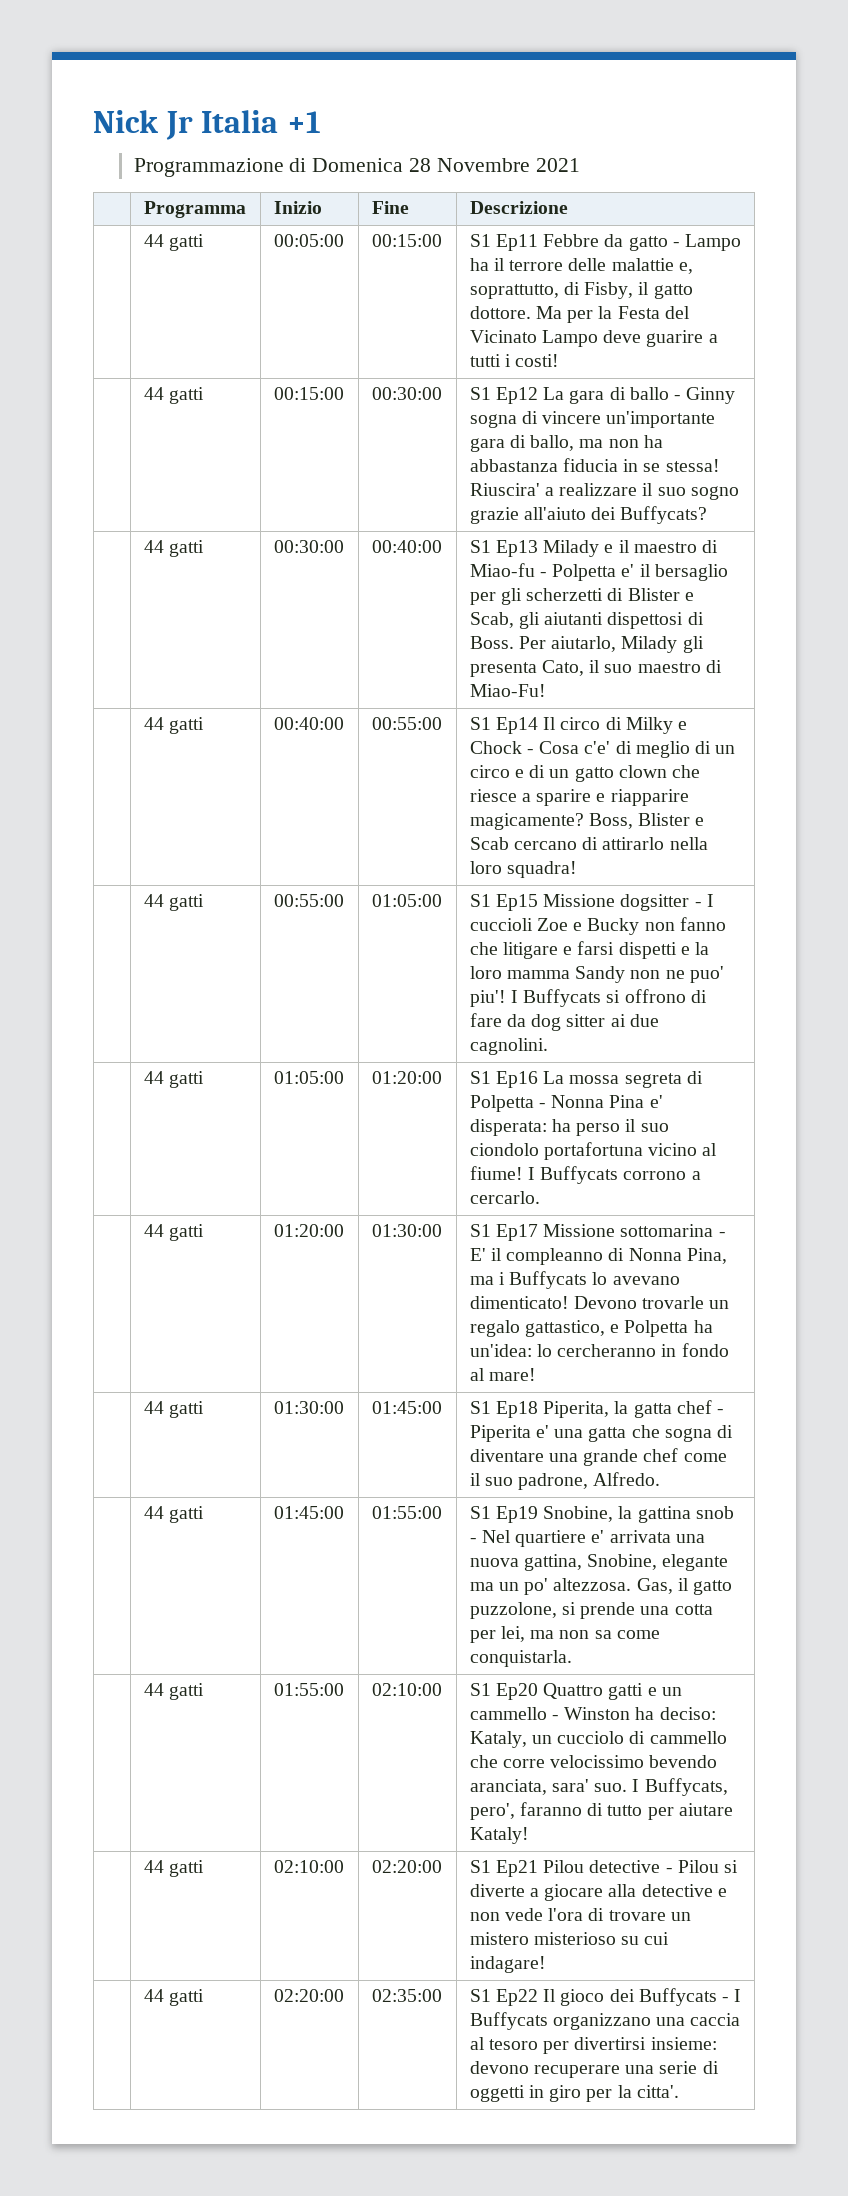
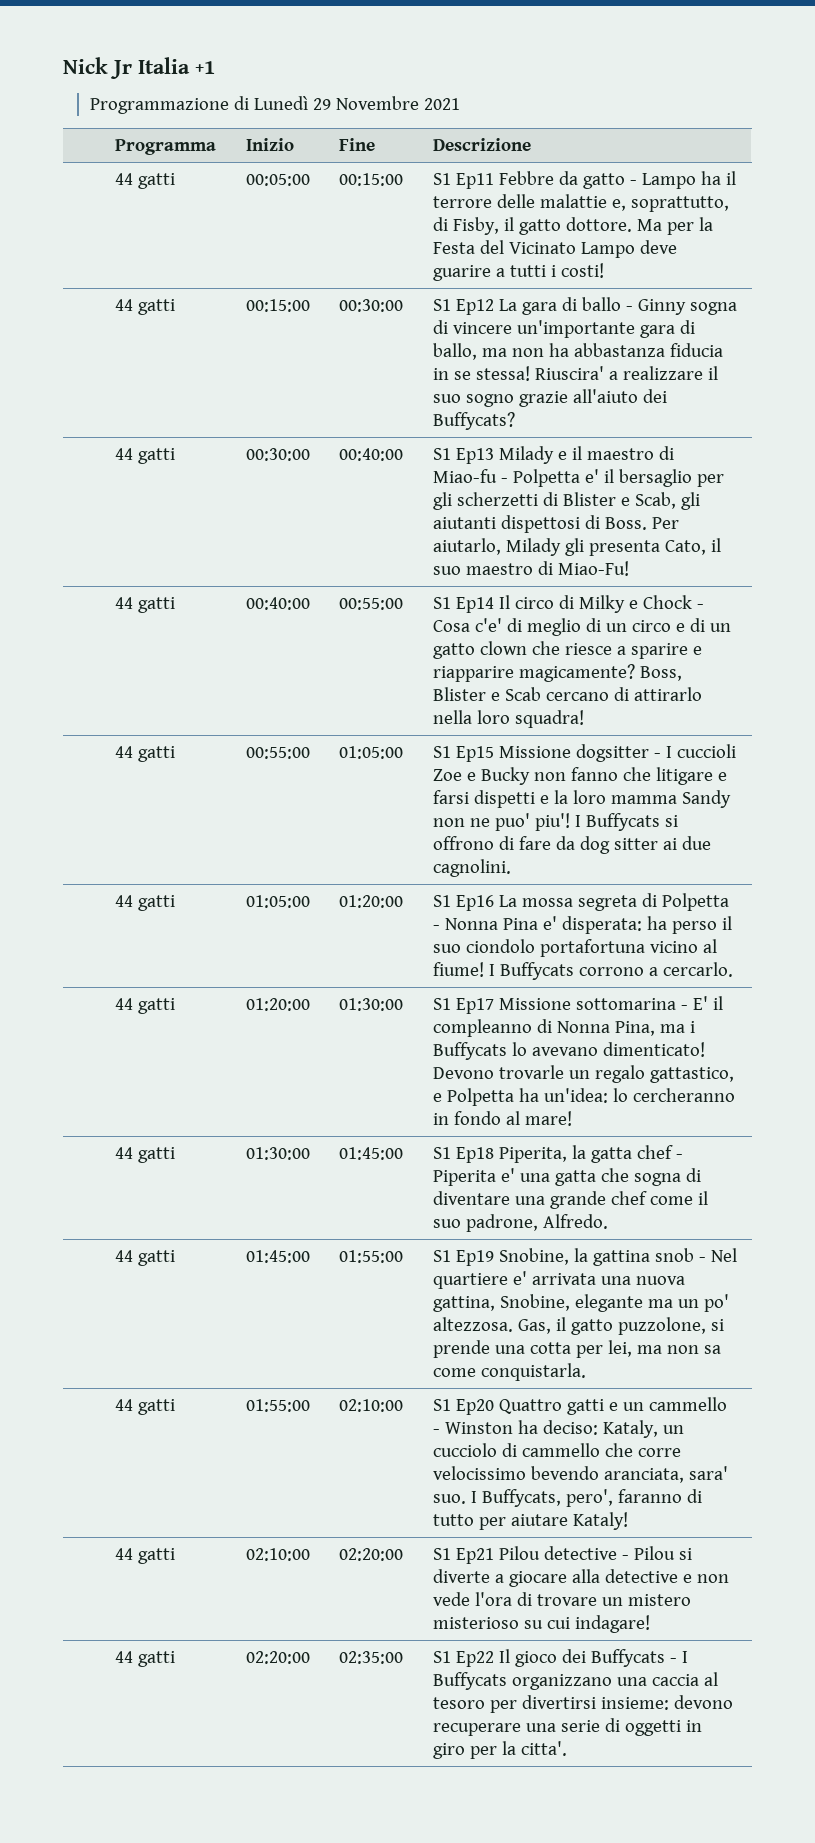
- Programmazione di Domenica 28 Novembre 2021
+ Programmazione di Lunedì 29 Novembre 2021

